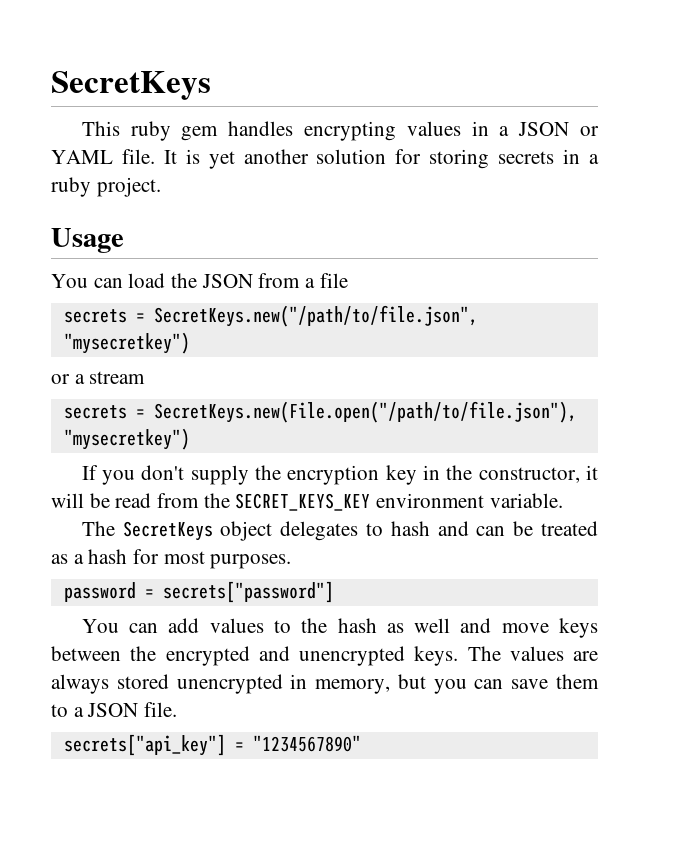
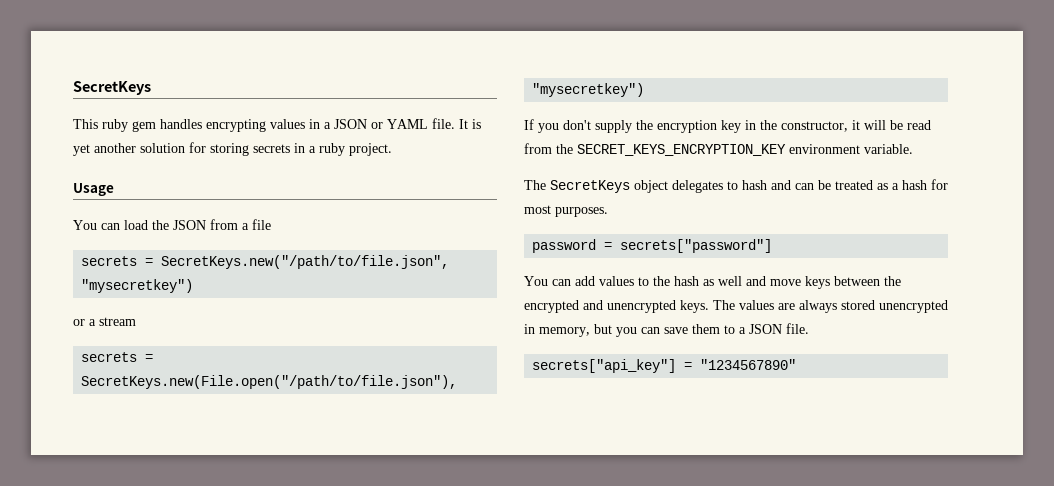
- If you don't supply the encryption key in the constructor, it will be read from the SECRET_KEYS_KEY environment variable.
+ If you don't supply the encryption key in the constructor, it will be read from the SECRET_KEYS_ENCRYPTION_KEY environment variable.

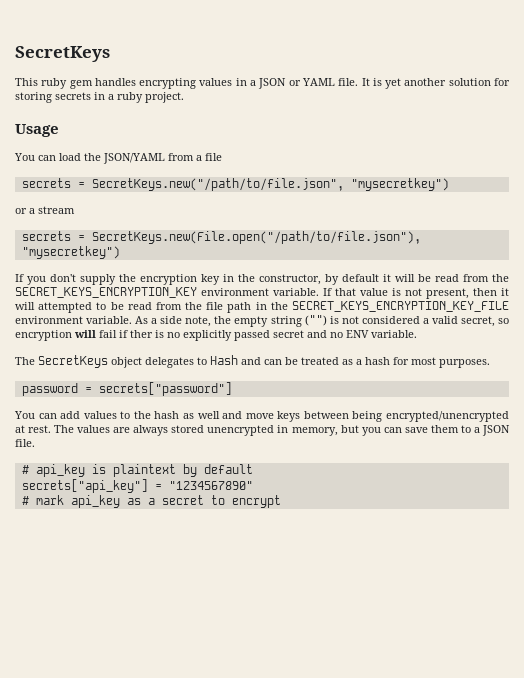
- You can load the JSON from a file
+ You can load the JSON/YAML from a file
- If you don't supply the encryption key in the constructor, it will be read from the SECRET_KEYS_ENCRYPTION_KEY environment variable.
+ If you don't supply the encryption key in the constructor, by default it will be read from the SECRET_KEYS_ENCRYPTION_KEY environment variable. If that value is not present, then it will attempted to be read from the file path in the SECRET_KEYS_ENCRYPTION_KEY_FILE environment variable. As a side note, the empty string ("") is not considered a valid secret, so encryption will fail if ther is no explicitly passed secret and no ENV variable.
- The SecretKeys object delegates to hash and can be treated as a hash for most purposes.
+ The SecretKeys object delegates to Hash and can be treated as a hash for most purposes.
- You can add values to the hash as well and move keys between the encrypted and unencrypted keys.
+ You can add values to the hash as well and move keys between being encrypted/unencrypted at rest.
+ # api_key is plaintext by default
  secrets["api_key"] = "1234567890"
+ # mark api_key as a secret to encrypt

